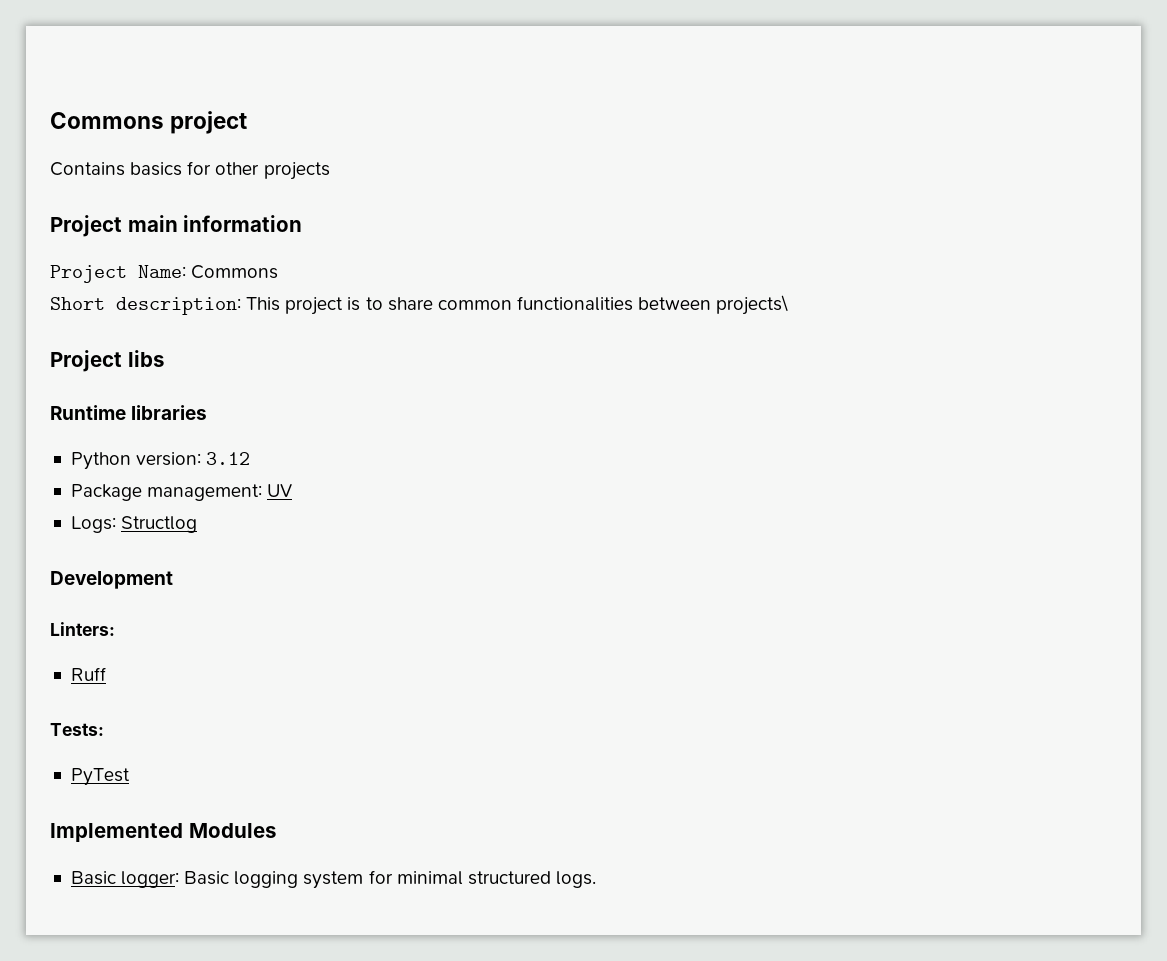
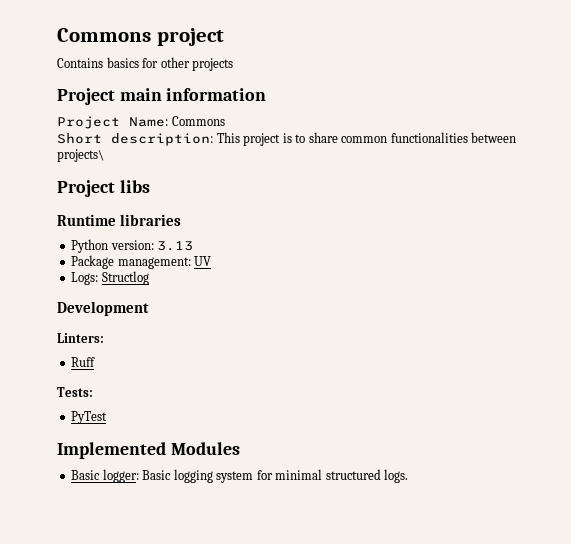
- Python version: 3.12
+ Python version: 3.13

